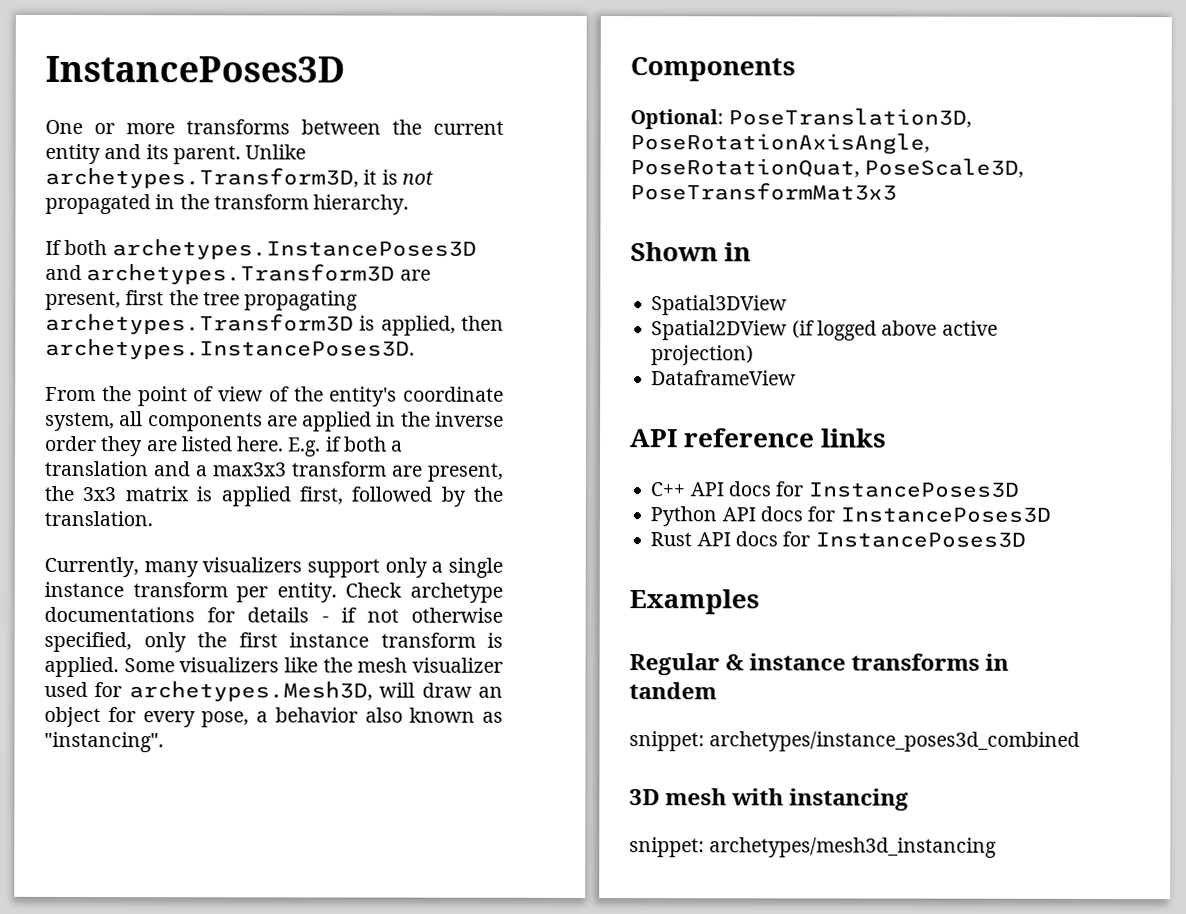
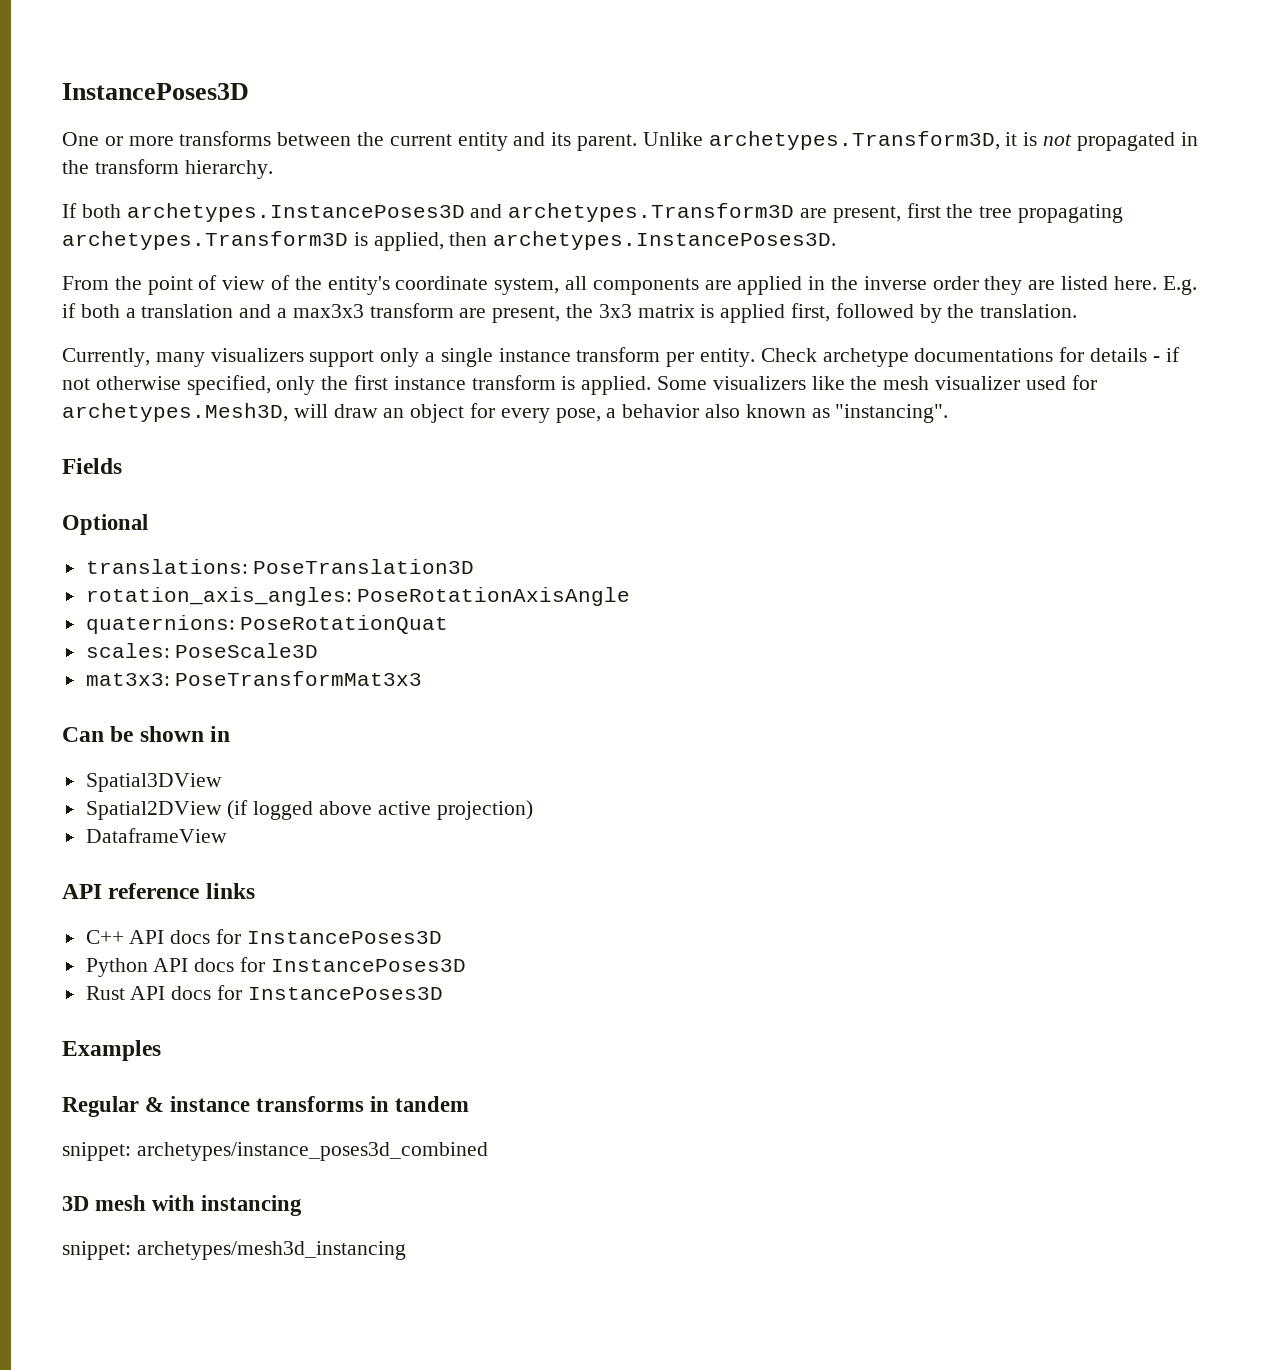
- Components
- Optional: PoseTranslation3D, PoseRotationAxisAngle, PoseRotationQuat, PoseScale3D, PoseTransformMat3x3
- Shown in
+ Fields
+ Optional
+ translations: PoseTranslation3D
+ rotation_axis_angles: PoseRotationAxisAngle
+ quaternions: PoseRotationQuat
+ scales: PoseScale3D
+ mat3x3: PoseTransformMat3x3
+ Can be shown in

